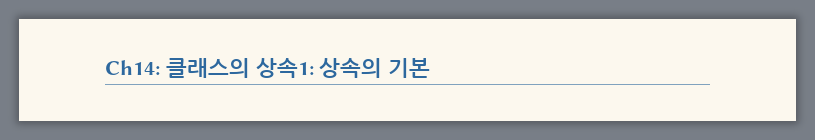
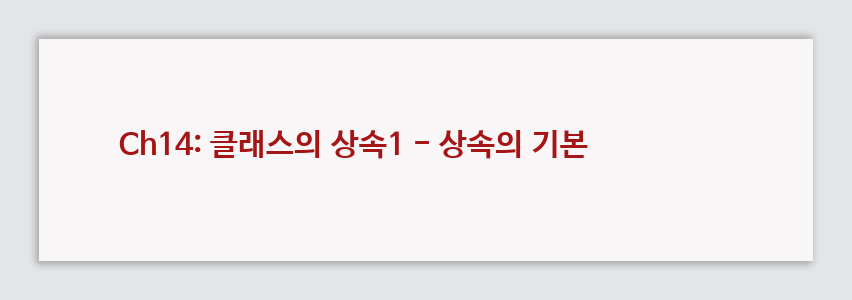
- Ch14: 클래스의 상속1: 상속의 기본
+ Ch14: 클래스의 상속1 - 상속의 기본

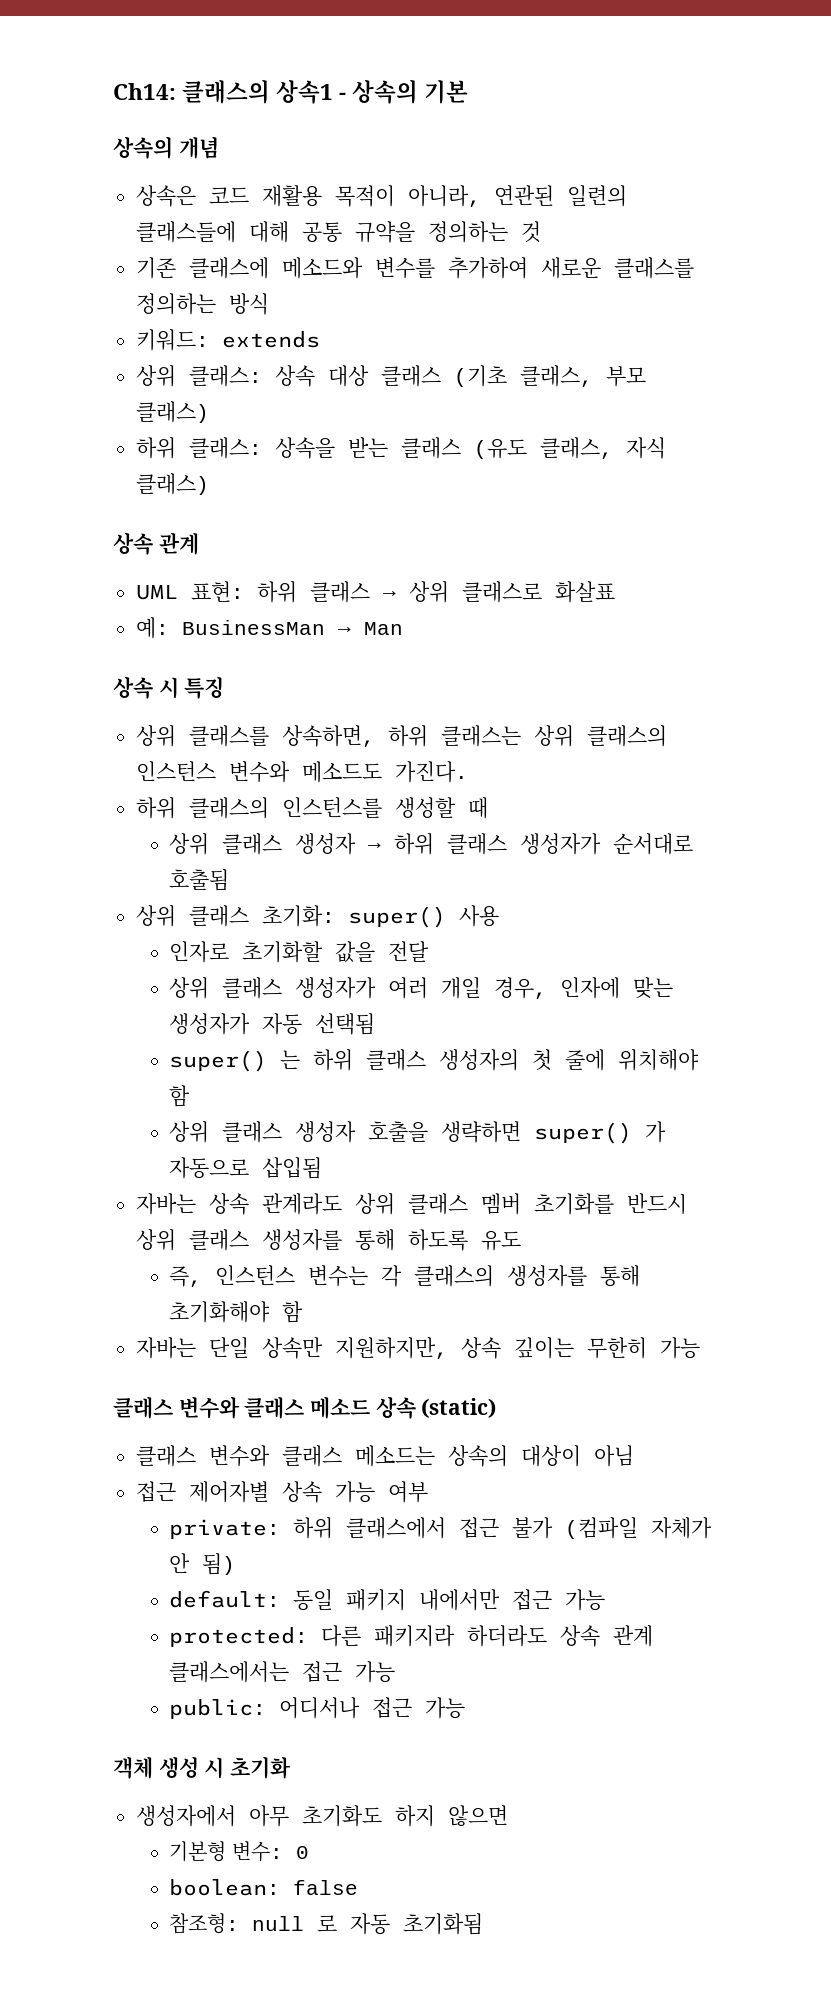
+ 상속의 개념
+ 상속은 코드 재활용 목적이 아니라, 연관된 일련의 클래스들에 대해 공통 규약을 정의하는 것
+ 기존 클래스에 메소드와 변수를 추가하여 새로운 클래스를 정의하는 방식
+ 키워드: extends
+ 상위 클래스: 상속 대상 클래스 (기초 클래스, 부모 클래스)
+ 하위 클래스: 상속을 받는 클래스 (유도 클래스, 자식 클래스)
+ 상속 관계
+ UML 표현: 하위 클래스 → 상위 클래스로 화살표
+ 예: BusinessMan → Man
+ 상속 시 특징
+ 상위 클래스를 상속하면, 하위 클래스는 상위 클래스의 인스턴스 변수와 메소드도 가진다.
+ 하위 클래스의 인스턴스를 생성할 때
+ 상위 클래스 생성자 → 하위 클래스 생성자가 순서대로 호출됨
+ 상위 클래스 초기화: super() 사용
+ 인자로 초기화할 값을 전달
+ 상위 클래스 생성자가 여러 개일 경우, 인자에 맞는 생성자가 자동 선택됨
+ super() 는 하위 클래스 생성자의 첫 줄에 위치해야 함
+ 상위 클래스 생성자 호출을 생략하면 super() 가 자동으로 삽입됨
+ 자바는 상속 관계라도 상위 클래스 멤버 초기화를 반드시 상위 클래스 생성자를 통해 하도록 유도
+ 즉, 인스턴스 변수는 각 클래스의 생성자를 통해 초기화해야 함
+ 자바는 단일 상속만 지원하지만, 상속 깊이는 무한히 가능
+ 클래스 변수와 클래스 메소드 상속 (static)
+ 클래스 변수와 클래스 메소드는 상속의 대상이 아님
+ 접근 제어자별 상속 가능 여부
+ private: 하위 클래스에서 접근 불가 (컴파일 자체가 안 됨)
+ default: 동일 패키지 내에서만 접근 가능
+ protected: 다른 패키지라 하더라도 상속 관계 클래스에서는 접근 가능
+ public: 어디서나 접근 가능
+ 객체 생성 시 초기화
+ 생성자에서 아무 초기화도 하지 않으면
+ 기본형 변수: 0
+ boolean: false
+ 참조형: null 로 자동 초기화됨

